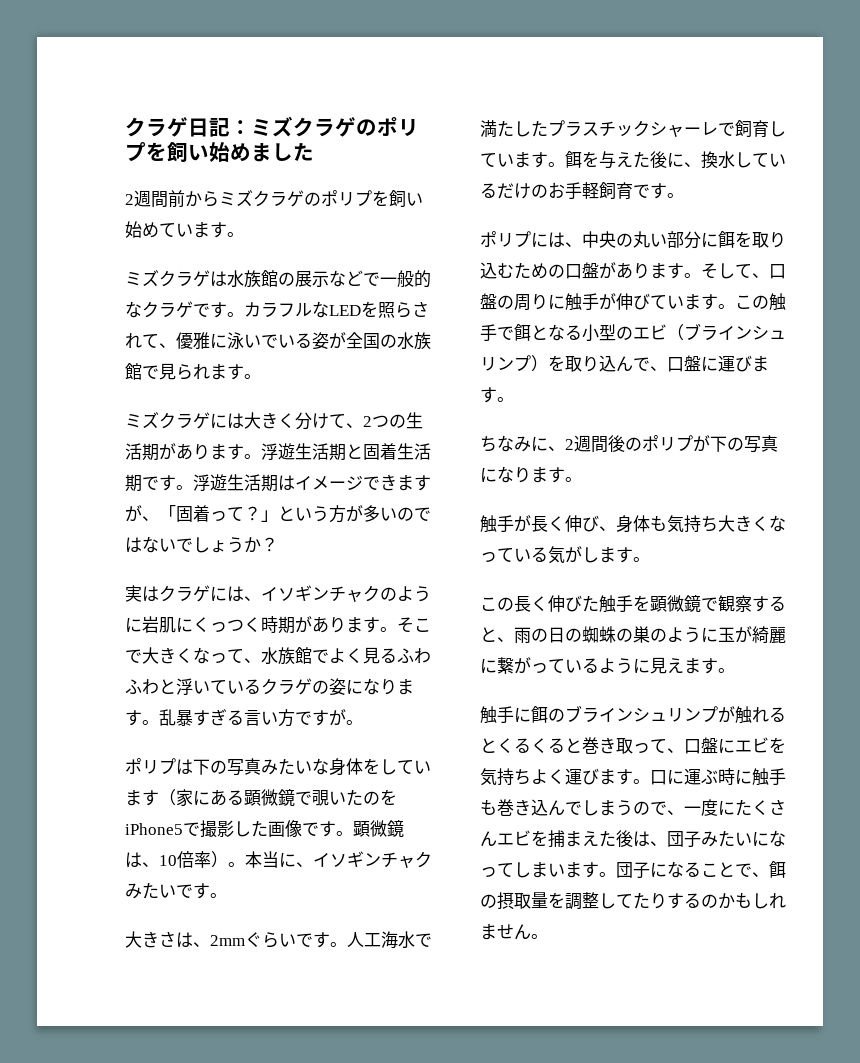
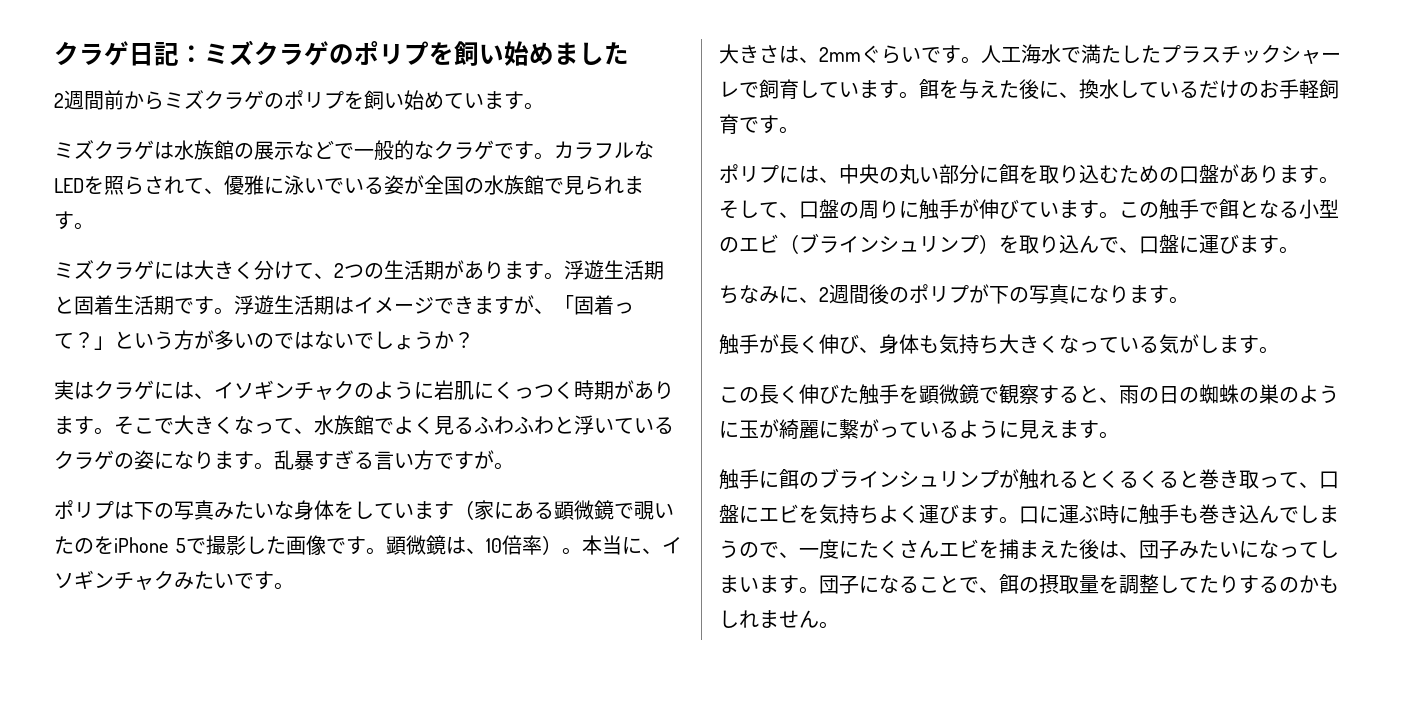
- ポリプは下の写真みたいな身体をしています（家にある顕微鏡で覗いたのをiPhone5で撮影した画像です。
+ ポリプは下の写真みたいな身体をしています（家にある顕微鏡で覗いたのをiPhone 5で撮影した画像です。

